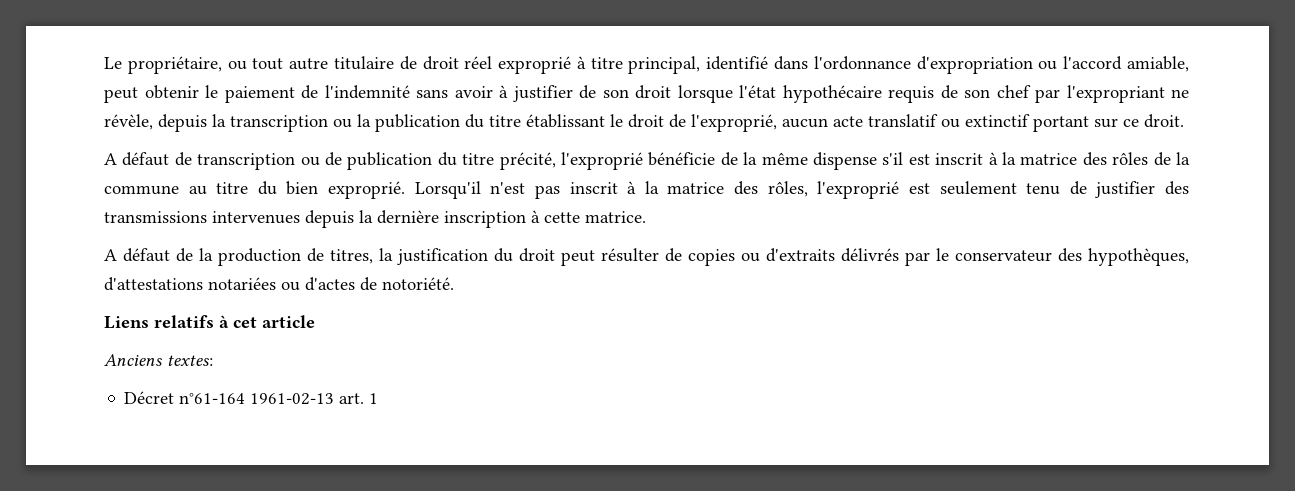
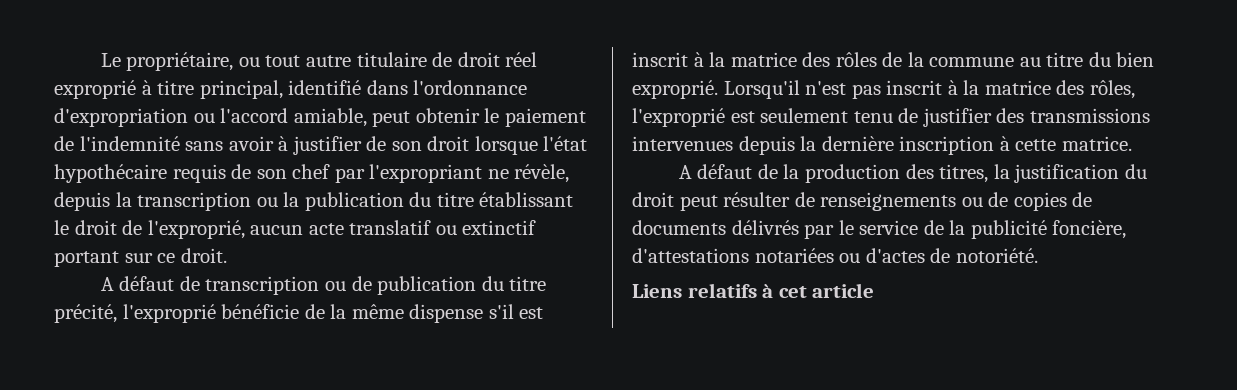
- A défaut de la production de titres, la justification du droit peut résulter de copies ou d'extraits délivrés par le conservateur des hypothèques, d'attestations notariées ou d'actes de notoriété.
+ A défaut de la production des titres, la justification du droit peut résulter de renseignements ou de copies de documents délivrés par le service de la publicité foncière, d'attestations notariées ou d'actes de notoriété.
- Anciens textes:
- Décret n°61-164 1961-02-13 art. 1

